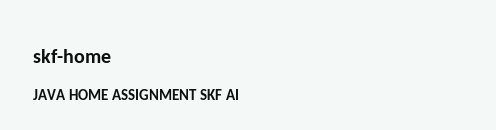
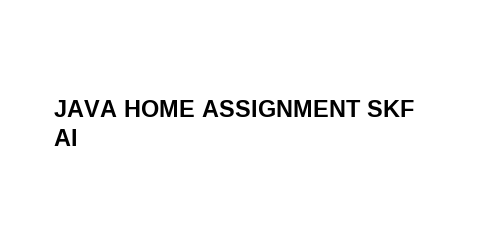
- skf-home

